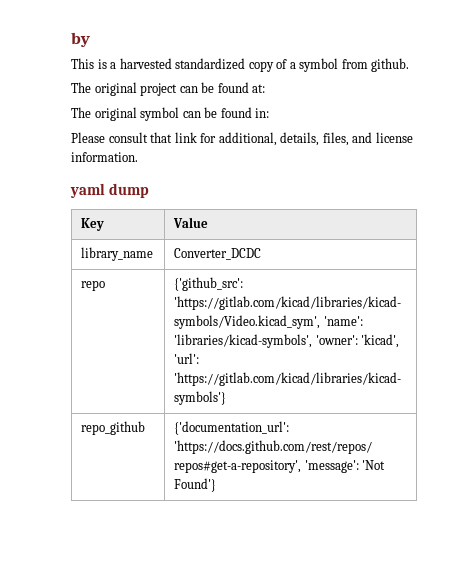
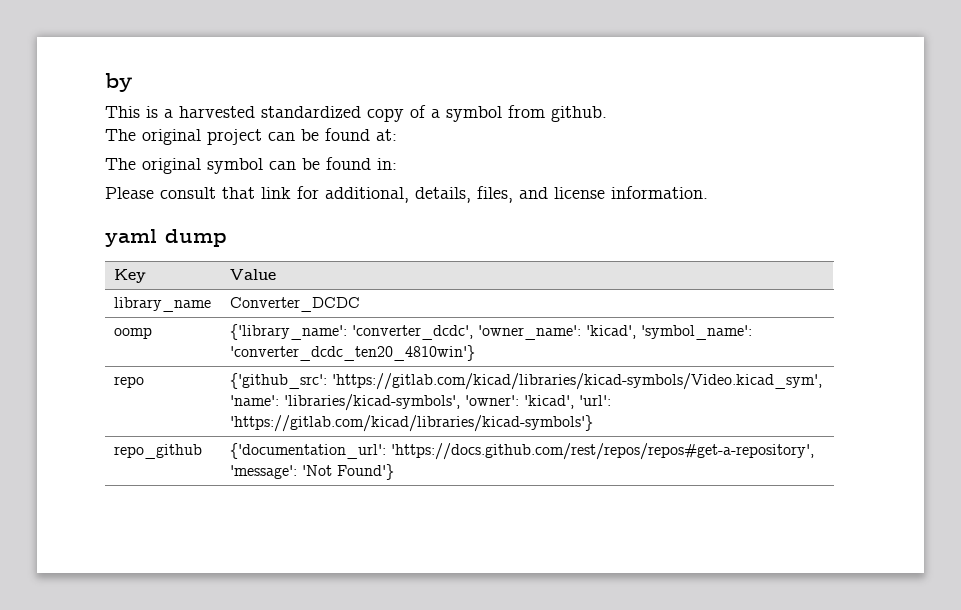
+ oomp | {'library_name': 'converter_dcdc', 'owner_name': 'kicad', 'symbol_name': 'converter_dcdc_ten20_4810win'}

